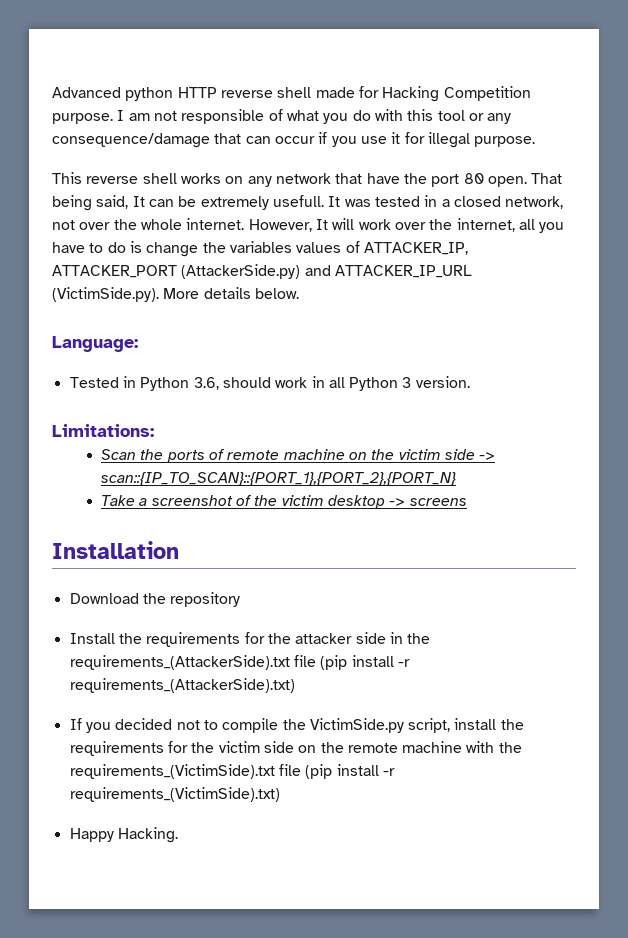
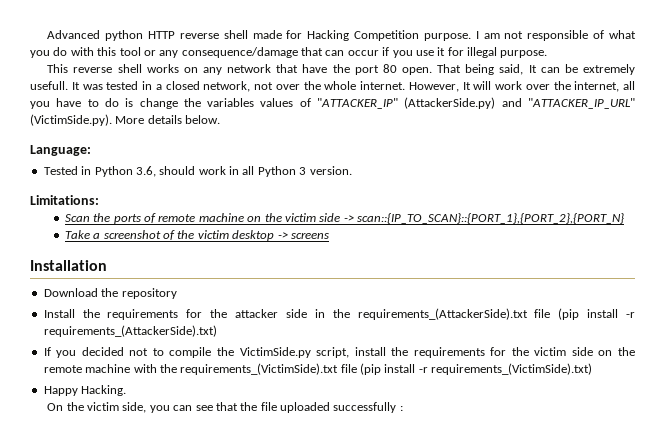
- However, It will work over the internet, all you have to do is change the variables values of ATTACKER_IP, ATTACKER_PORT (AttackerSide.py) and ATTACKER_IP_URL (VictimSide.py). More details below.
+ However, It will work over the internet, all you have to do is change the variables values of "ATTACKER_IP" (AttackerSide.py) and "ATTACKER_IP_URL" (VictimSide.py). More details below.
+ On the victim side, you can see that the file uploaded successfully :

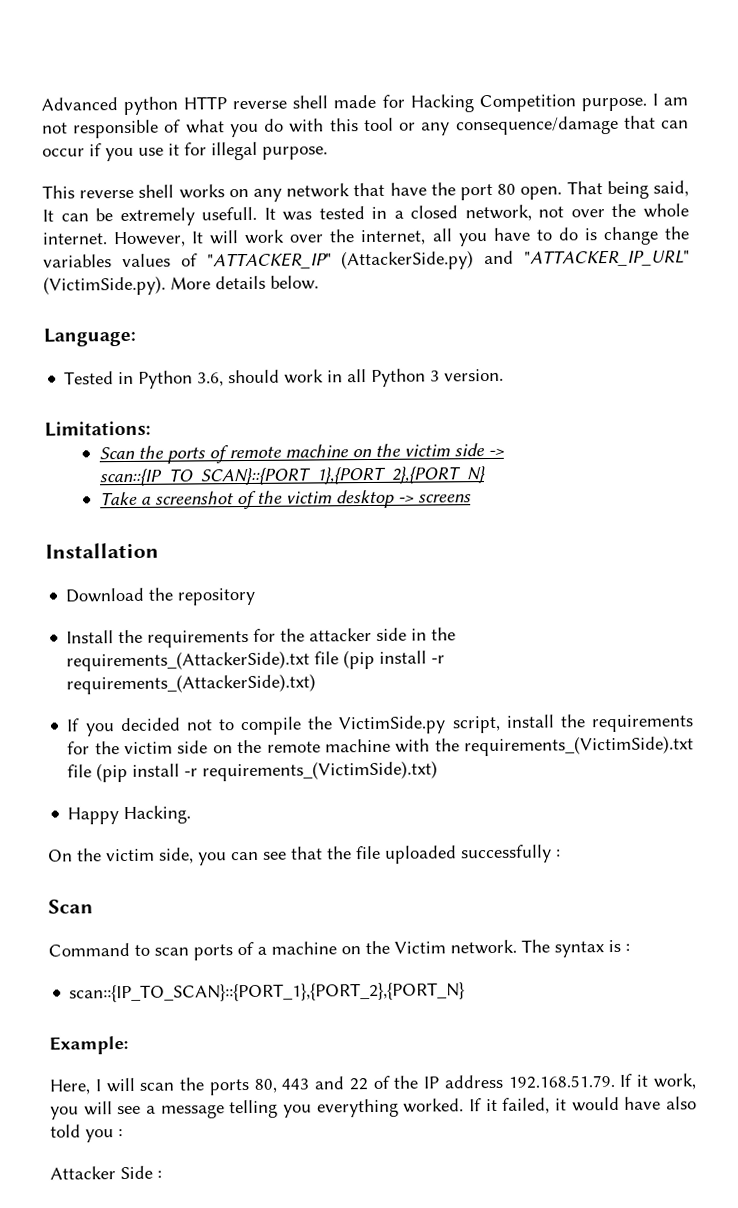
  On the victim side, you can see that the file uploaded successfully :
+ Scan
+ Command to scan ports of a machine on the Victim network. The syntax is :
+ scan::{IP_TO_SCAN}::{PORT_1},{PORT_2},{PORT_N}
+ Example:
+ Here, I will scan the ports 80, 443 and 22 of the IP address 192.168.51.79. If it work, you will see a message telling you everything worked. If it failed, it would have also told you :
+ Attacker Side :

